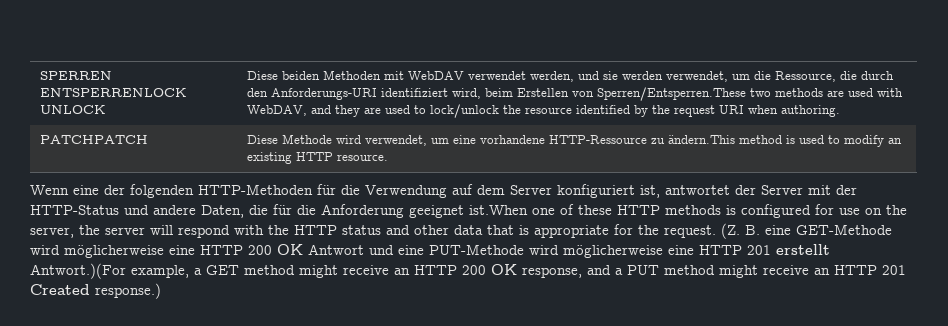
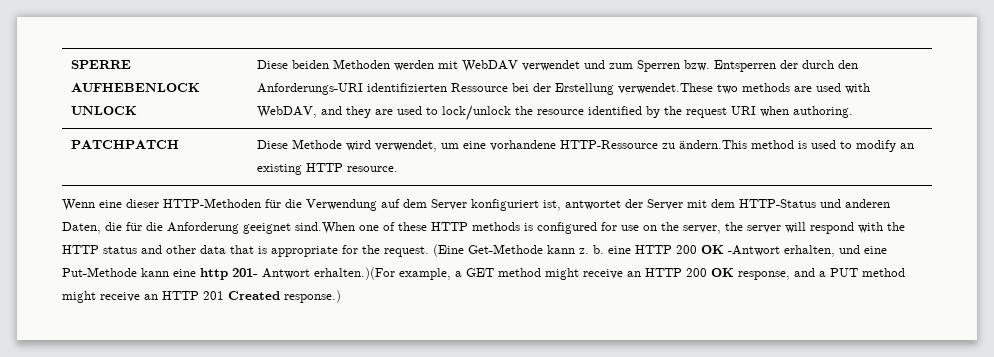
- SPERREN ENTSPERRENLOCK UNLOCK
+ SPERRE AUFHEBENLOCK UNLOCK
- Diese beiden Methoden mit WebDAV verwendet werden, und sie werden verwendet, um die Ressource, die durch den Anforderungs-URI identifiziert wird, beim Erstellen von Sperren/Entsperren.These two methods are used with WebDAV, and they are used to lock/unlock the resource identified by the request URI when authoring.
+ Diese beiden Methoden werden mit WebDAV verwendet und zum Sperren bzw. Entsperren der durch den Anforderungs-URI identifizierten Ressource bei der Erstellung verwendet.These two methods are used with WebDAV, and they are used to lock/unlock the resource identified by the request URI when authoring.
- Wenn eine der folgenden HTTP-Methoden für die Verwendung auf dem Server konfiguriert ist, antwortet der Server mit der HTTP-Status und andere Daten, die für die Anforderung geeignet ist.When one of these HTTP methods is configured for use on the server, the server will respond with the HTTP status and other data that is appropriate for the request.
+ Wenn eine dieser HTTP-Methoden für die Verwendung auf dem Server konfiguriert ist, antwortet der Server mit dem HTTP-Status und anderen Daten, die für die Anforderung geeignet sind.When one of these HTTP methods is configured for use on the server, the server will respond with the HTTP status and other data that is appropriate for the request.
- (Z. B. eine GET-Methode wird möglicherweise eine HTTP 200 OK Antwort und eine PUT-Methode wird möglicherweise eine HTTP 201 erstellt Antwort.)(For example, a GET method might receive an HTTP 200 OK response, and a PUT method might receive an HTTP 201 Created response.)
+ (Eine Get-Methode kann z. b. eine HTTP 200 OK -Antwort erhalten, und eine Put-Methode kann eine http 201- Antwort erhalten.)(For example, a GET method might receive an HTTP 200 OK response, and a PUT method might receive an HTTP 201 Created response.)

